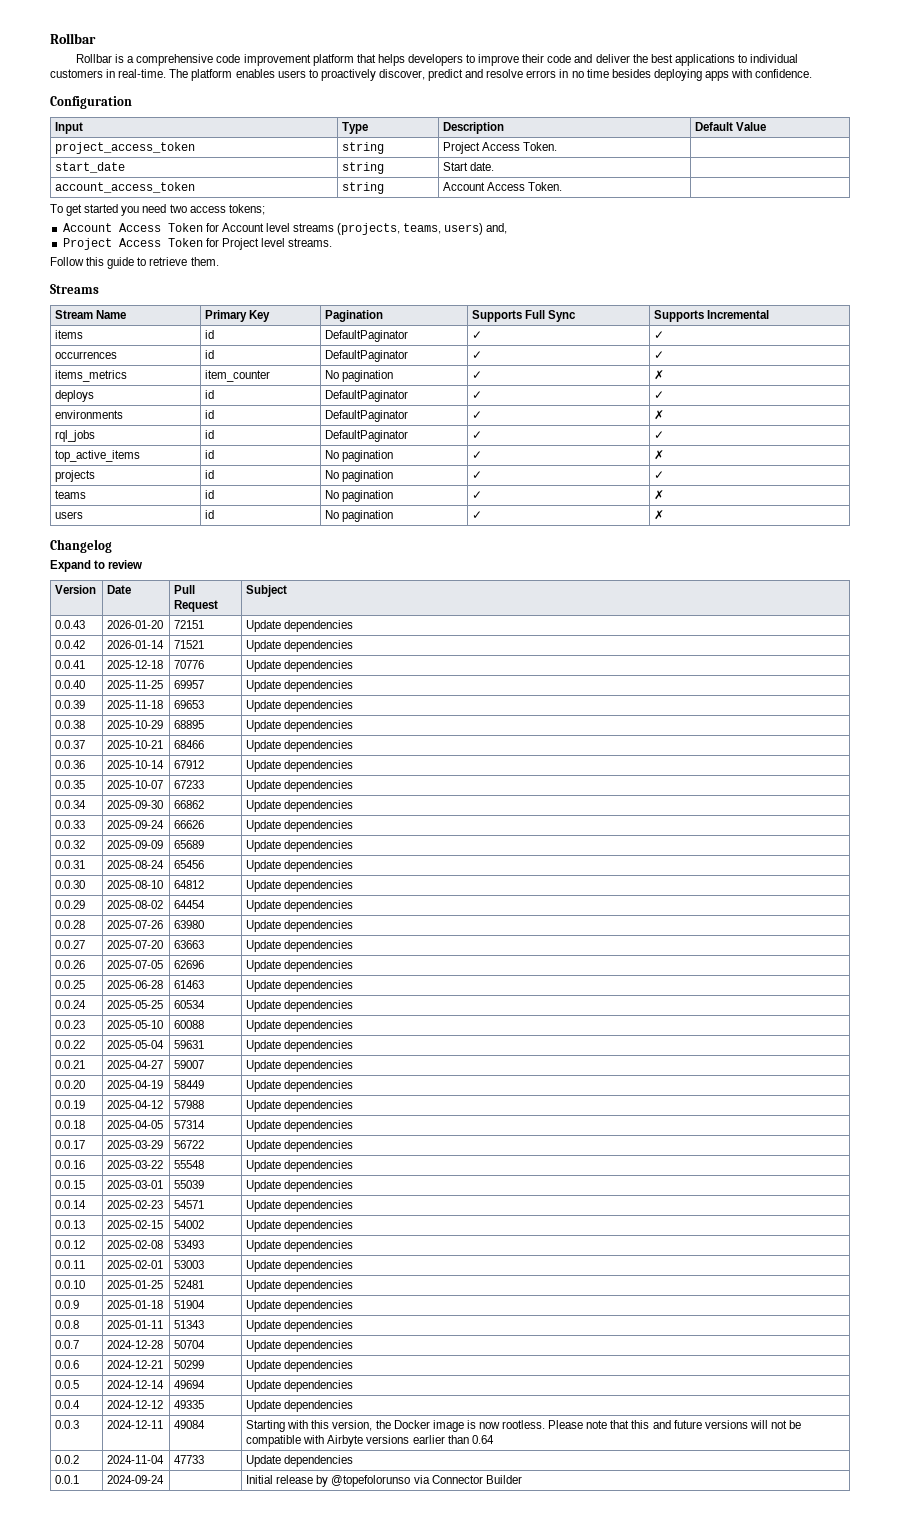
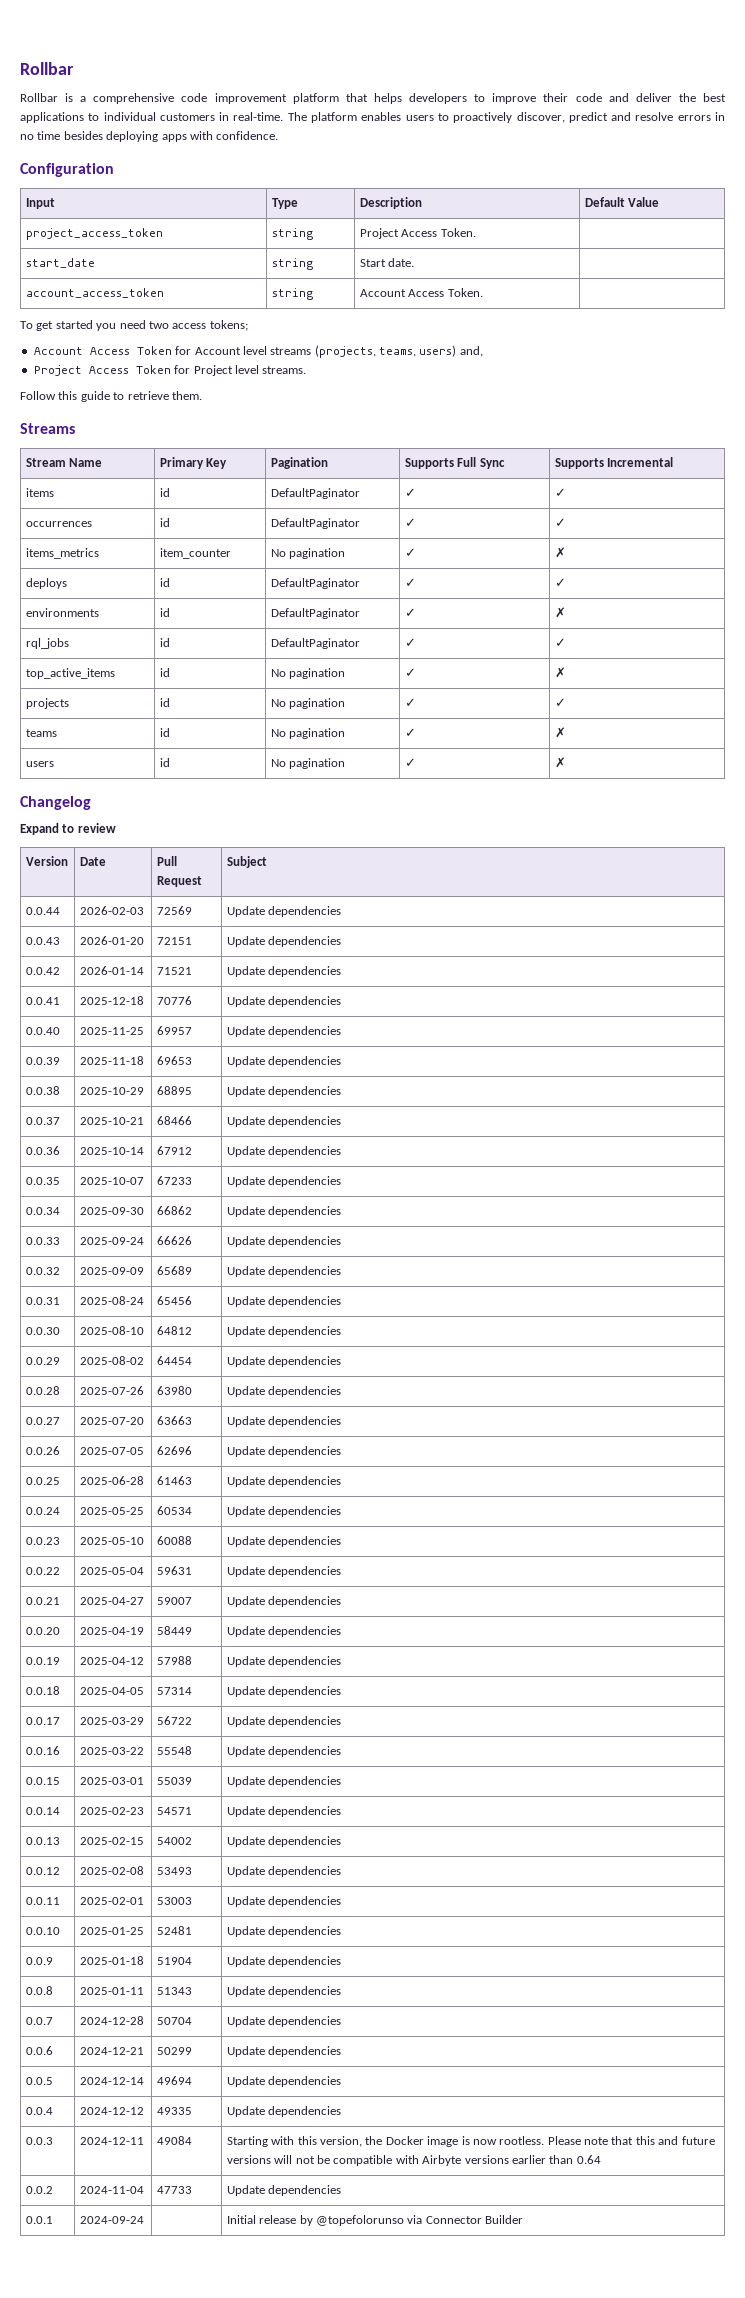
+ 0.0.44 | 2026-02-03 | 72569 | Update dependencies

